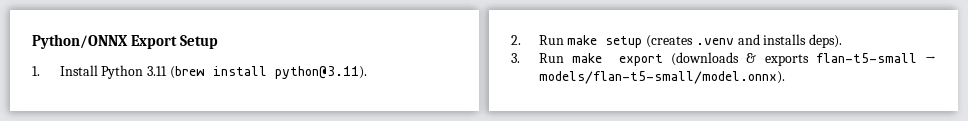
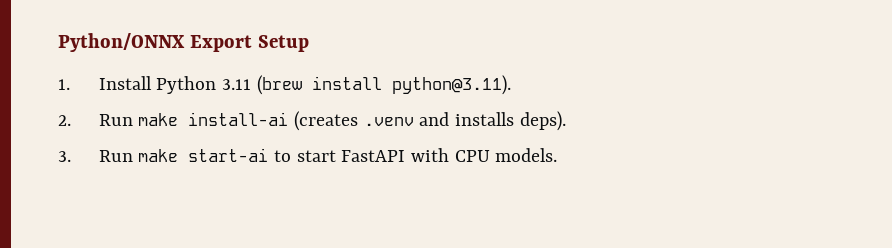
- 2. Run make setup (creates .venv and installs deps).
+ 2. Run make install-ai (creates .venv and installs deps).
- 3. Run make export (downloads & exports flan-t5-small → models/flan-t5-small/model.onnx).
+ 3. Run make start-ai to start FastAPI with CPU models.

